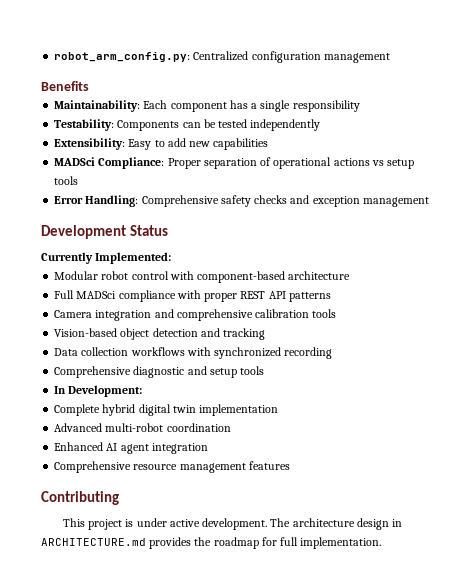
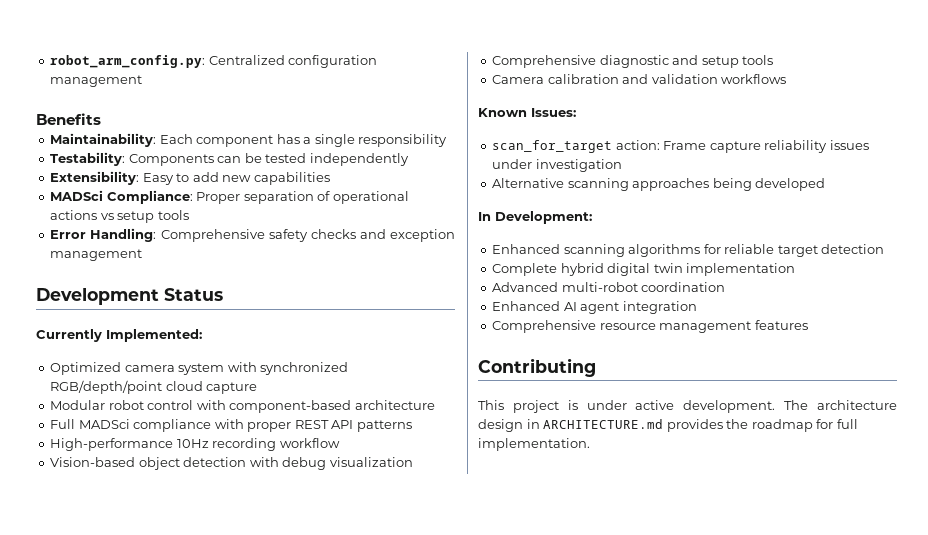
+ Optimized camera system with synchronized RGB/depth/point cloud capture
- Camera integration and comprehensive calibration tools
- Vision-based object detection and tracking
- Data collection workflows with synchronized recording
+ High-performance 10Hz recording workflow
+ Vision-based object detection with debug visualization
+ Camera calibration and validation workflows
+ Known Issues:
+ scan_for_target action: Frame capture reliability issues under investigation
+ Alternative scanning approaches being developed
  In Development:
+ Enhanced scanning algorithms for reliable target detection

